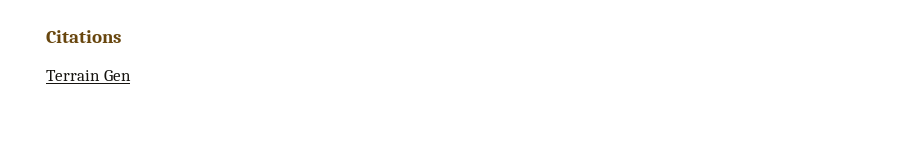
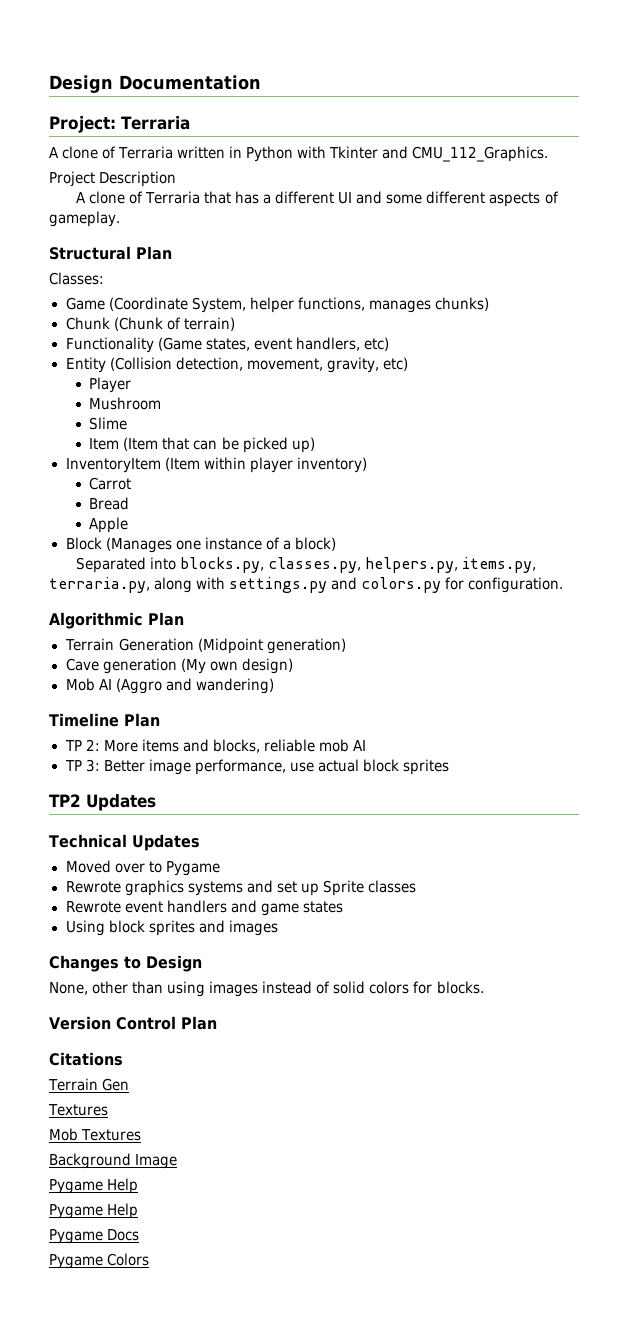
+ Design Documentation
+ Project: Terraria
+ A clone of Terraria written in Python with Tkinter and CMU_112_Graphics.
+ Project Description
+ A clone of Terraria that has a different UI and some different aspects of gameplay.
+ Structural Plan
+ Classes:
+ Game (Coordinate System, helper functions, manages chunks)
+ Chunk (Chunk of terrain)
+ Functionality (Game states, event handlers, etc)
+ Entity (Collision detection, movement, gravity, etc)
+ Player
+ Mushroom
+ Slime
+ Item (Item that can be picked up)
+ InventoryItem (Item within player inventory)
+ Carrot
+ Bread
+ Apple
+ Block (Manages one instance of a block)
+ Separated into blocks.py, classes.py, helpers.py, items.py, terraria.py, along with settings.py and colors.py for configuration.
+ Algorithmic Plan
+ Terrain Generation (Midpoint generation)
+ Cave generation (My own design)
+ Mob AI (Aggro and wandering)
+ Timeline Plan
+ TP 2: More items and blocks, reliable mob AI
+ TP 3: Better image performance, use actual block sprites
+ TP2 Updates
+ Technical Updates
+ Moved over to Pygame
+ Rewrote graphics systems and set up Sprite classes
+ Rewrote event handlers and game states
+ Using block sprites and images
+ Changes to Design
+ None, other than using images instead of solid colors for blocks.
+ Version Control Plan
  Citations
  Terrain Gen
+ Textures
+ Mob Textures
+ Background Image
+ Pygame Help
+ Pygame Help
+ Pygame Docs
+ Pygame Colors

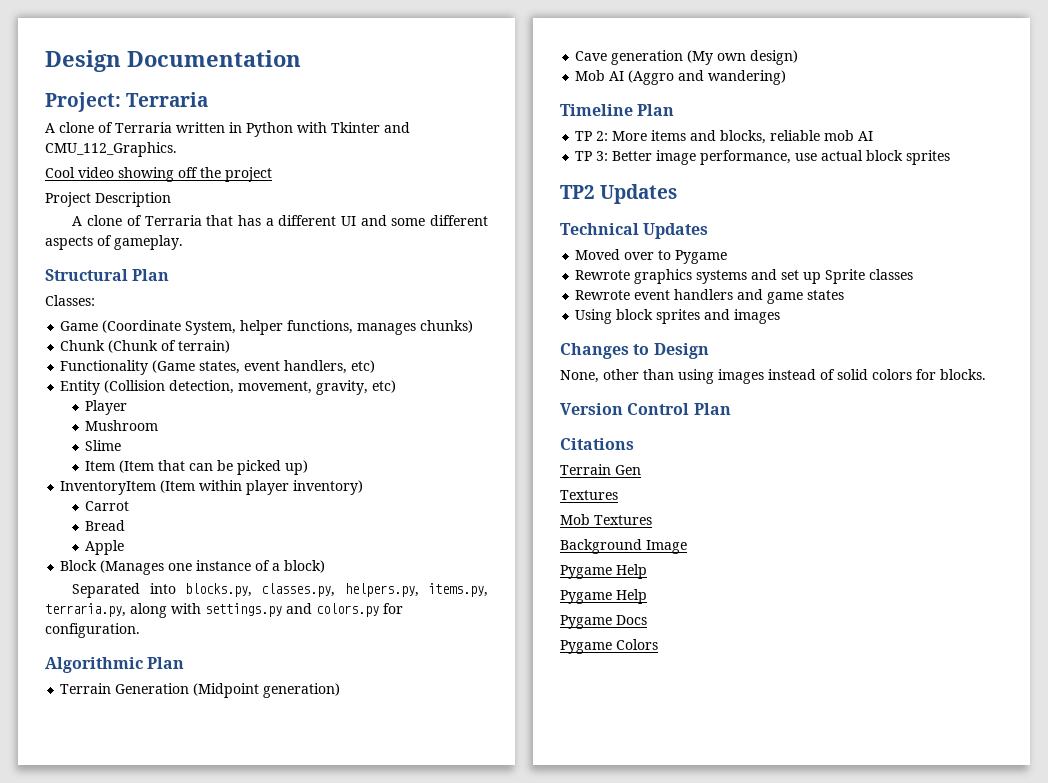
+ Cool video showing off the project

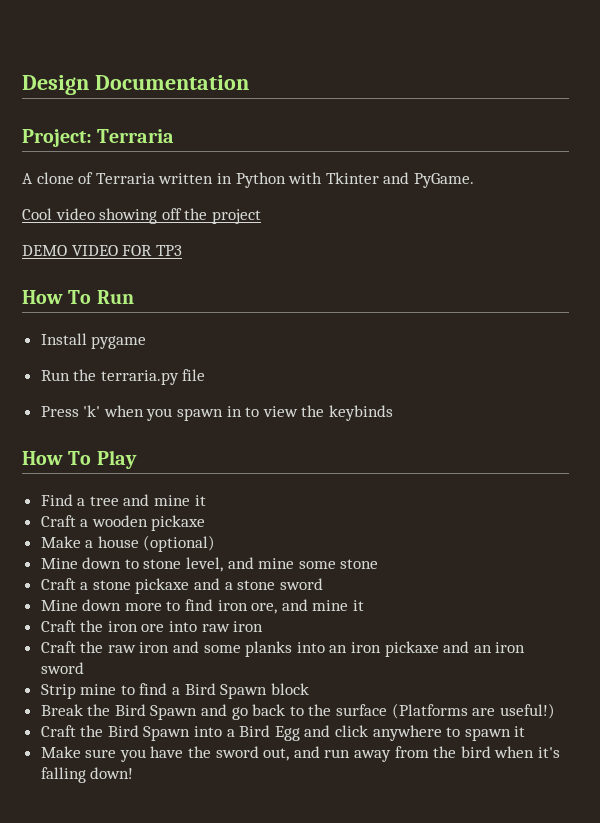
- A clone of Terraria written in Python with Tkinter and CMU_112_Graphics.
+ A clone of Terraria written in Python with Tkinter and PyGame.
- Project Description
- A clone of Terraria that has a different UI and some different aspects of gameplay.
- Structural Plan
- Classes:
- Game (Coordinate System, helper functions, manages chunks)
- Chunk (Chunk of terrain)
- Functionality (Game states, event handlers, etc)
- Entity (Collision detection, movement, gravity, etc)
- Player
- Mushroom
- Slime
- Item (Item that can be picked up)
- InventoryItem (Item within player inventory)
- Carrot
- Bread
- Apple
- Block (Manages one instance of a block)
- Separated into blocks.py, classes.py, helpers.py, items.py, terraria.py, along with settings.py and colors.py for configuration.
- Algorithmic Plan
- Terrain Generation (Midpoint generation)
- Cave generation (My own design)
- Mob AI (Aggro and wandering)
- Timeline Plan
- TP 2: More items and blocks, reliable mob AI
- TP 3: Better image performance, use actual block sprites
- TP2 Updates
- Technical Updates
- Moved over to Pygame
- Rewrote graphics systems and set up Sprite classes
- Rewrote event handlers and game states
- Using block sprites and images
- Changes to Design
- None, other than using images instead of solid colors for blocks.
- Version Control Plan
- Citations
- Terrain Gen
- Textures
- Mob Textures
- Background Image
- Pygame Help
- Pygame Help
- Pygame Docs
- Pygame Colors
+ DEMO VIDEO FOR TP3
+ How To Run
+ Install pygame
+ Run the terraria.py file
+ Press 'k' when you spawn in to view the keybinds
+ How To Play
+ Find a tree and mine it
+ Craft a wooden pickaxe
+ Make a house (optional)
+ Mine down to stone level, and mine some stone
+ Craft a stone pickaxe and a stone sword
+ Mine down more to find iron ore, and mine it
+ Craft the iron ore into raw iron
+ Craft the raw iron and some planks into an iron pickaxe and an iron sword
+ Strip mine to find a Bird Spawn block
+ Break the Bird Spawn and go back to the surface (Platforms are useful!)
+ Craft the Bird Spawn into a Bird Egg and click anywhere to spawn it
+ Make sure you have the sword out, and run away from the bird when it's falling down!

